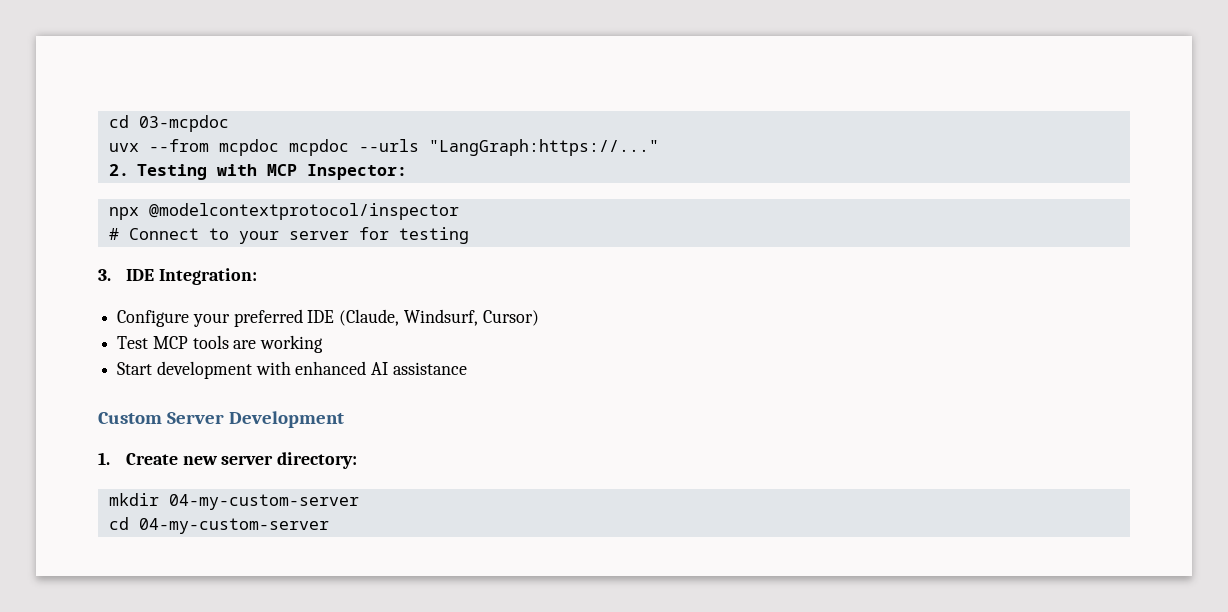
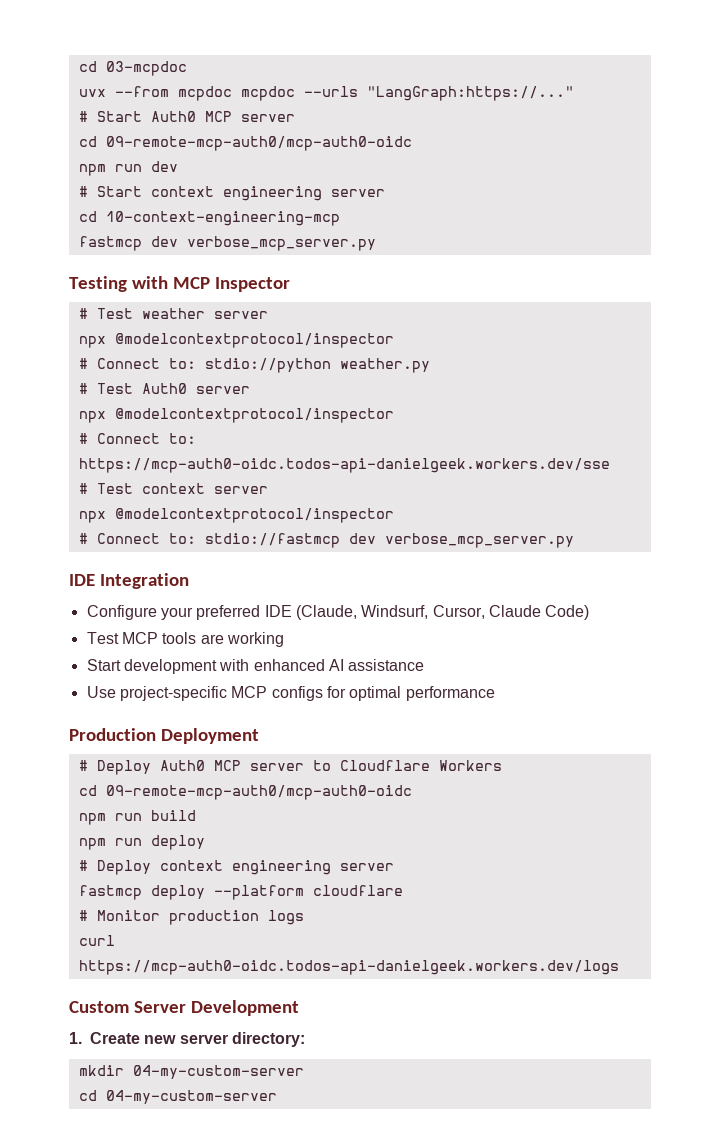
- 2. Testing with MCP Inspector:
+ # Start Auth0 MCP server
+ cd 09-remote-mcp-auth0/mcp-auth0-oidc
+ npm run dev
+ # Start context engineering server
+ cd 10-context-engineering-mcp
+ fastmcp dev verbose_mcp_server.py
+ Testing with MCP Inspector
+ # Test weather server
  npx @modelcontextprotocol/inspector
- # Connect to your server for testing
- 3. IDE Integration:
+ # Connect to: stdio://python weather.py
+ # Test Auth0 server
+ npx @modelcontextprotocol/inspector
+ # Connect to: https://mcp-auth0-oidc.todos-api-danielgeek.workers.dev/sse
+ # Test context server
+ npx @modelcontextprotocol/inspector
+ # Connect to: stdio://fastmcp dev verbose_mcp_server.py
+ IDE Integration
- Configure your preferred IDE (Claude, Windsurf, Cursor)
+ Configure your preferred IDE (Claude, Windsurf, Cursor, Claude Code)
+ Use project-specific MCP configs for optimal performance
+ Production Deployment
+ # Deploy Auth0 MCP server to Cloudflare Workers
+ cd 09-remote-mcp-auth0/mcp-auth0-oidc
+ npm run build
+ npm run deploy
+ # Deploy context engineering server
+ fastmcp deploy --platform cloudflare
+ # Monitor production logs
+ curl https://mcp-auth0-oidc.todos-api-danielgeek.workers.dev/logs

